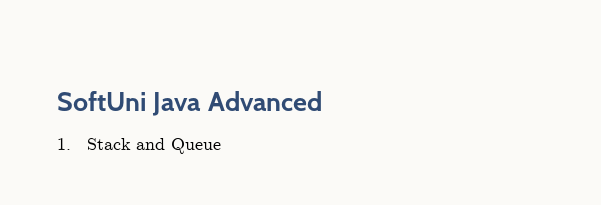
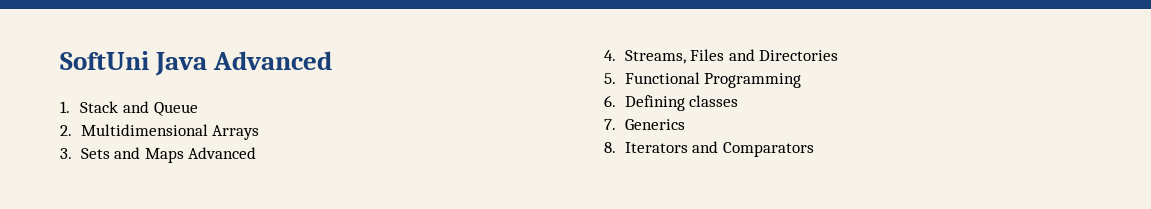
+ 2. Multidimensional Arrays
+ 3. Sets and Maps Advanced
+ 4. Streams, Files and Directories
+ 5. Functional Programming
+ 6. Defining classes
+ 7. Generics
+ 8. Iterators and Comparators

